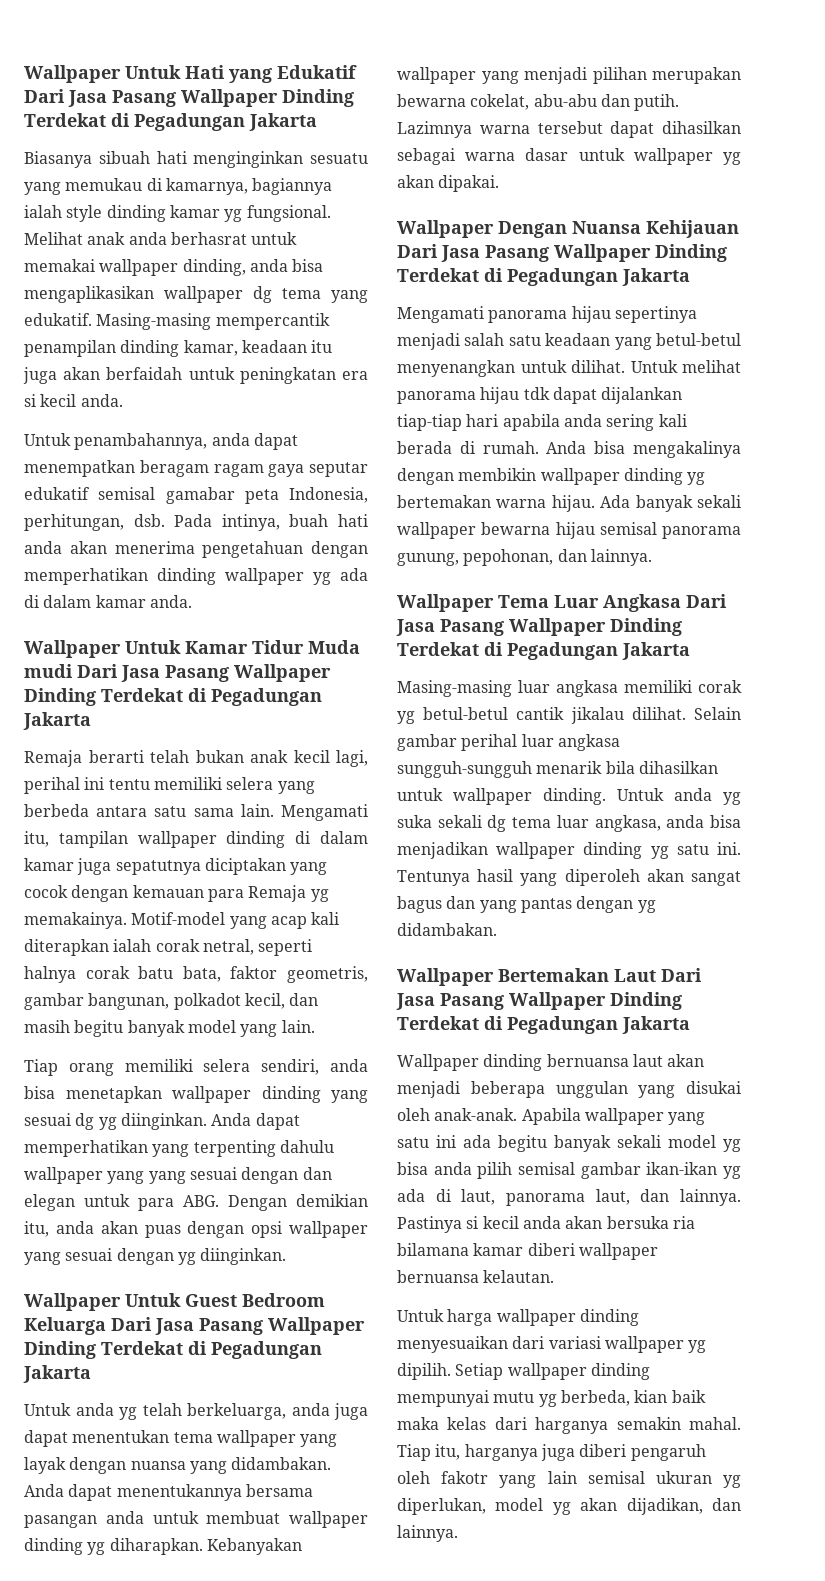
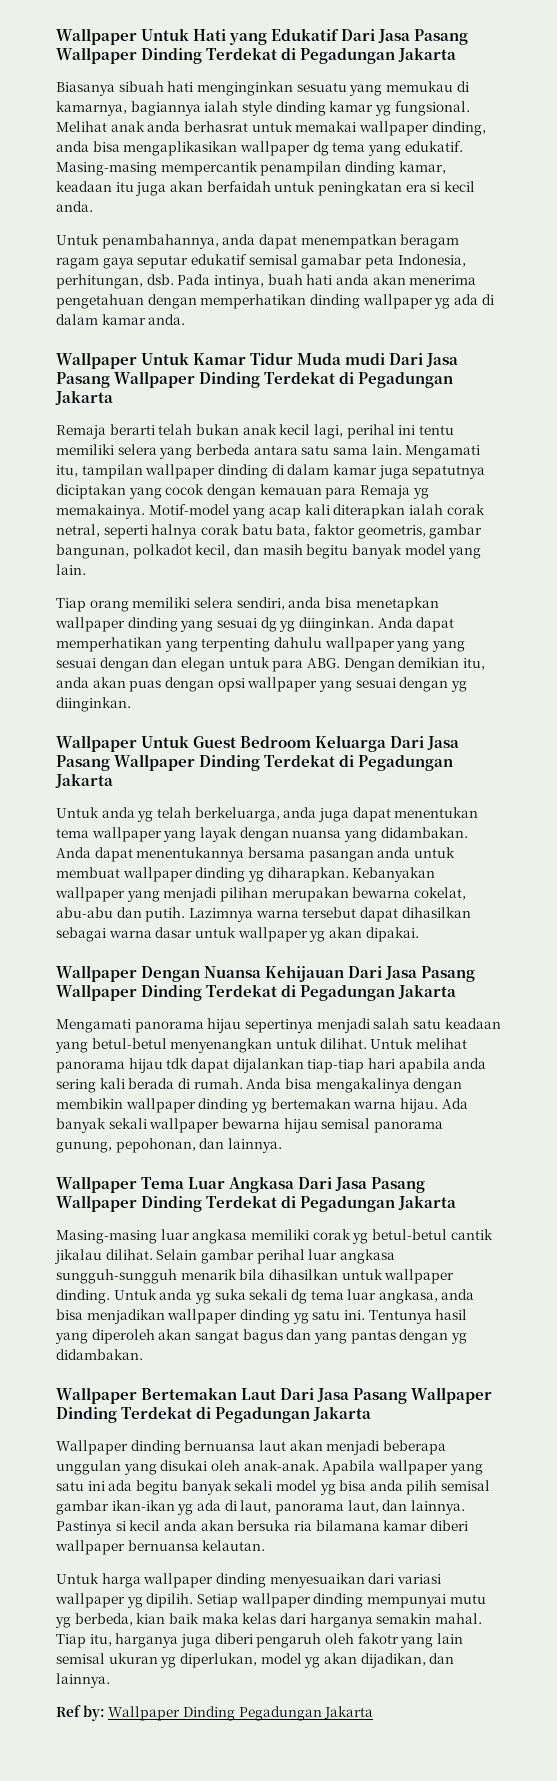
+ Ref by: Wallpaper Dinding Pegadungan Jakarta

